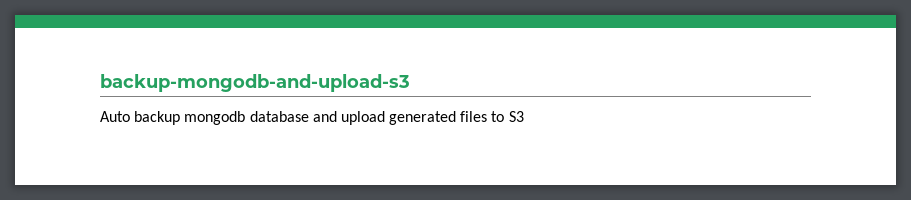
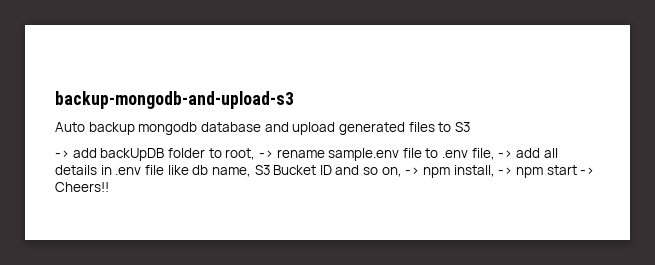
+ -> add backUpDB folder to root, -> rename sample.env file to .env file, -> add all details in .env file like db name, S3 Bucket ID and so on, -> npm install, -> npm start -> Cheers!!

